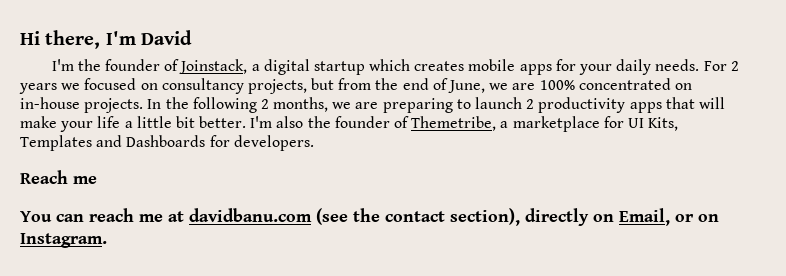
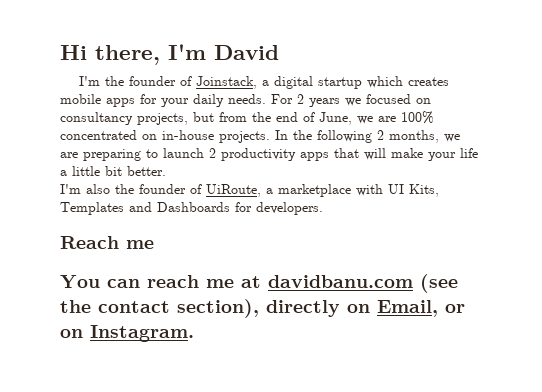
- In the following 2 months, we are preparing to launch 2 productivity apps that will make your life a little bit better. I'm also the founder of Themetribe, a marketplace for UI Kits, Templates and Dashboards for developers.
+ In the following 2 months, we are preparing to launch 2 productivity apps that will make your life a little bit better.
+ I'm also the founder of UiRoute, a marketplace with UI Kits, Templates and Dashboards for developers.

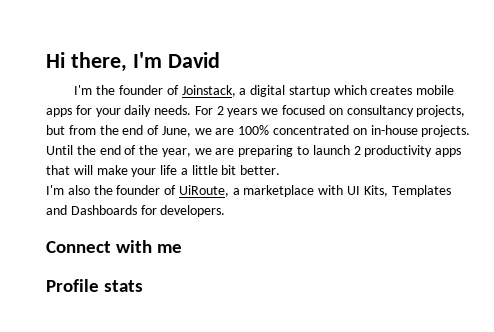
- In the following 2 months, we are preparing to launch 2 productivity apps that will make your life a little bit better.
+ Until the end of the year, we are preparing to launch 2 productivity apps that will make your life a little bit better.
- Reach me
+ Connect with me
- You can reach me at davidbanu.com (see the contact section), directly on Email, or on Instagram.
+ Profile stats

